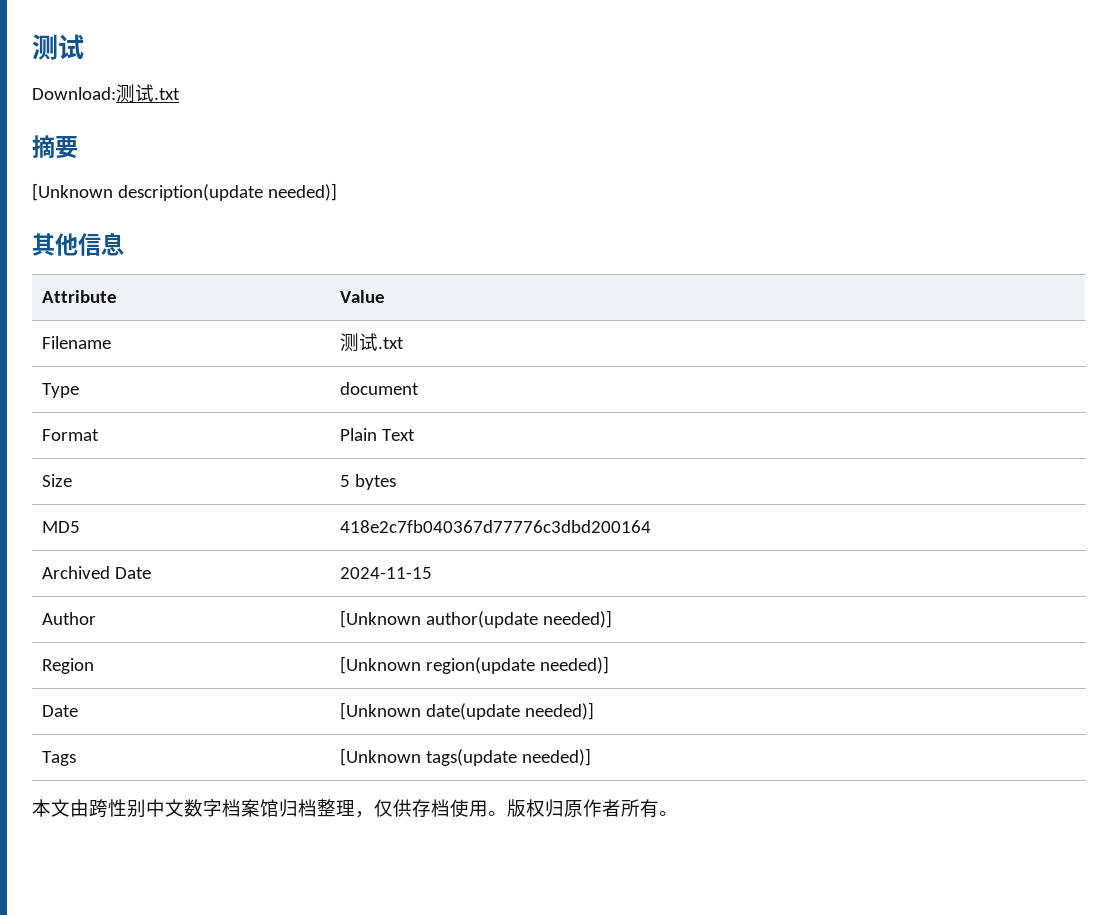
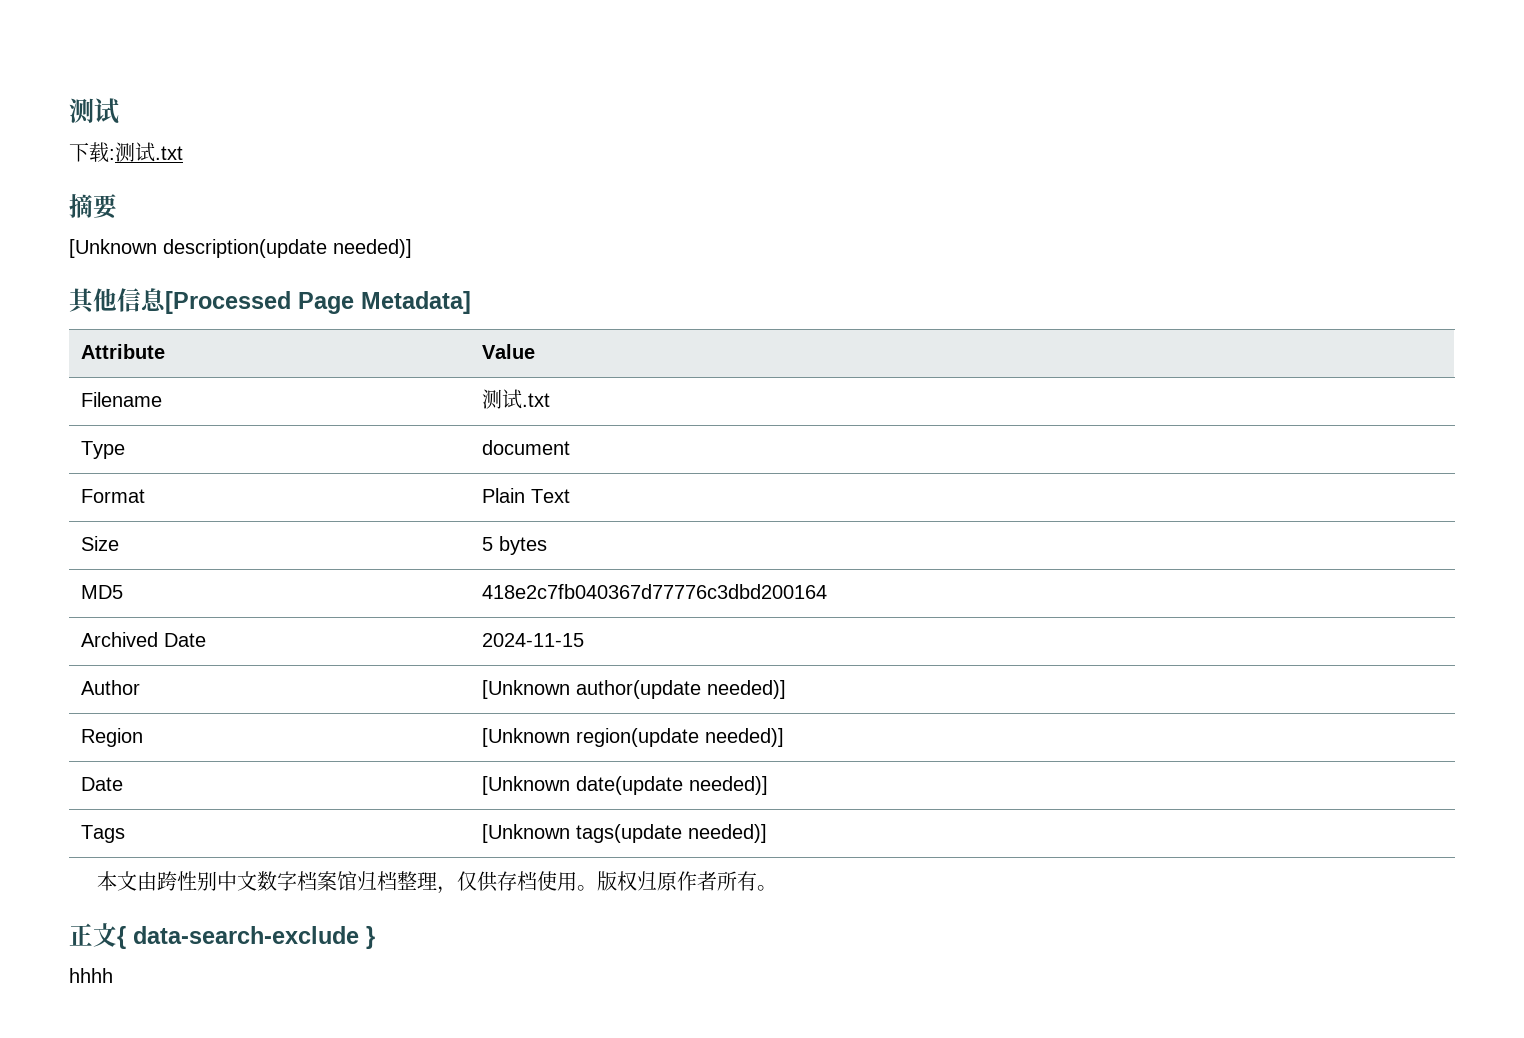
- Download:测试.txt
+ 下载:测试.txt
- 其他信息
+ 其他信息[Processed Page Metadata]
+ 正文{ data-search-exclude }
+ hhhh

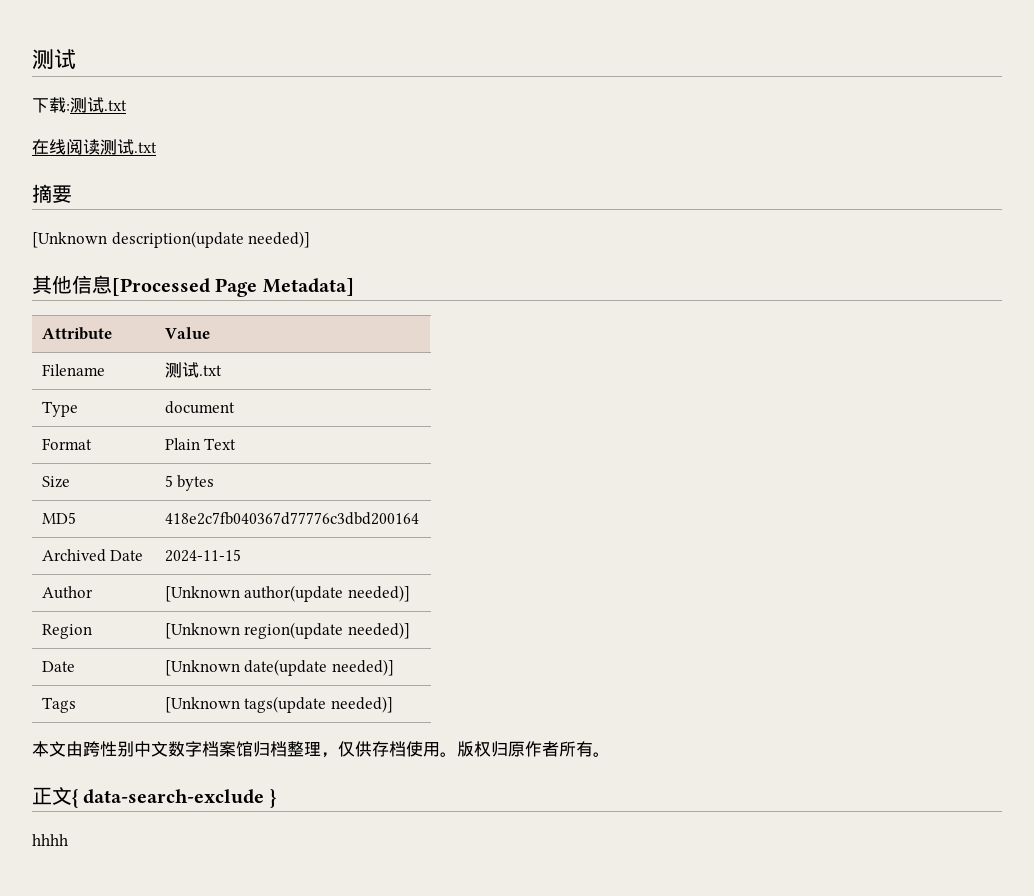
+ 在线阅读测试.txt

